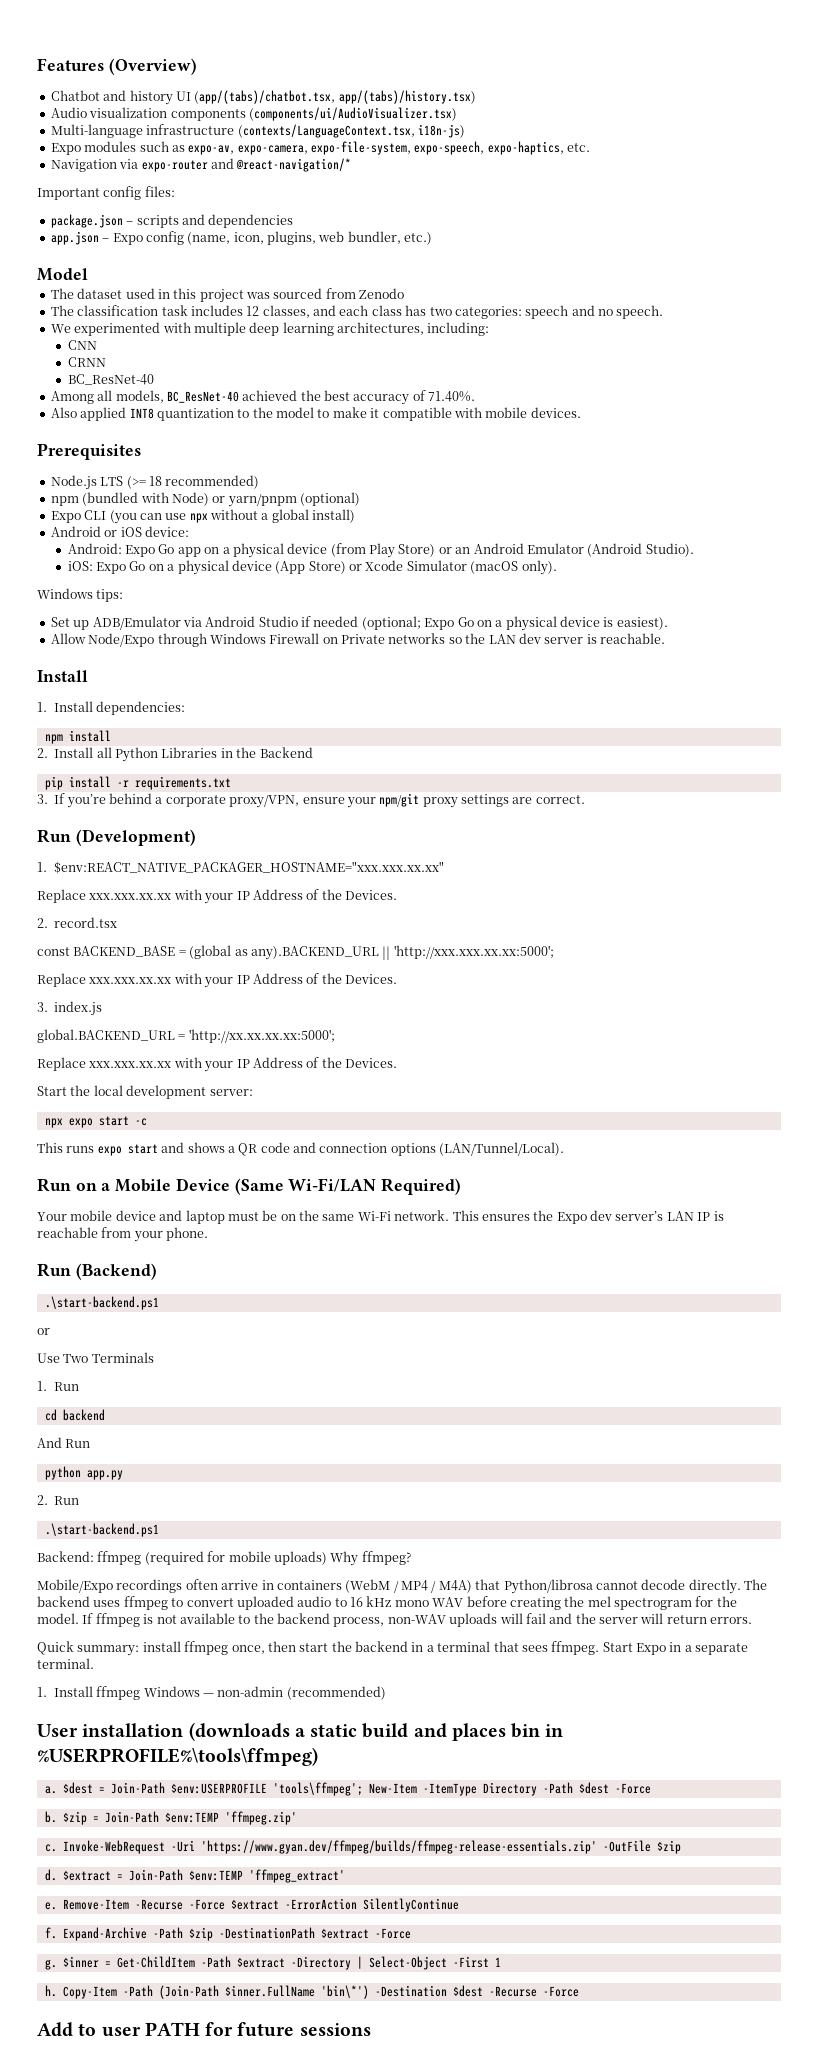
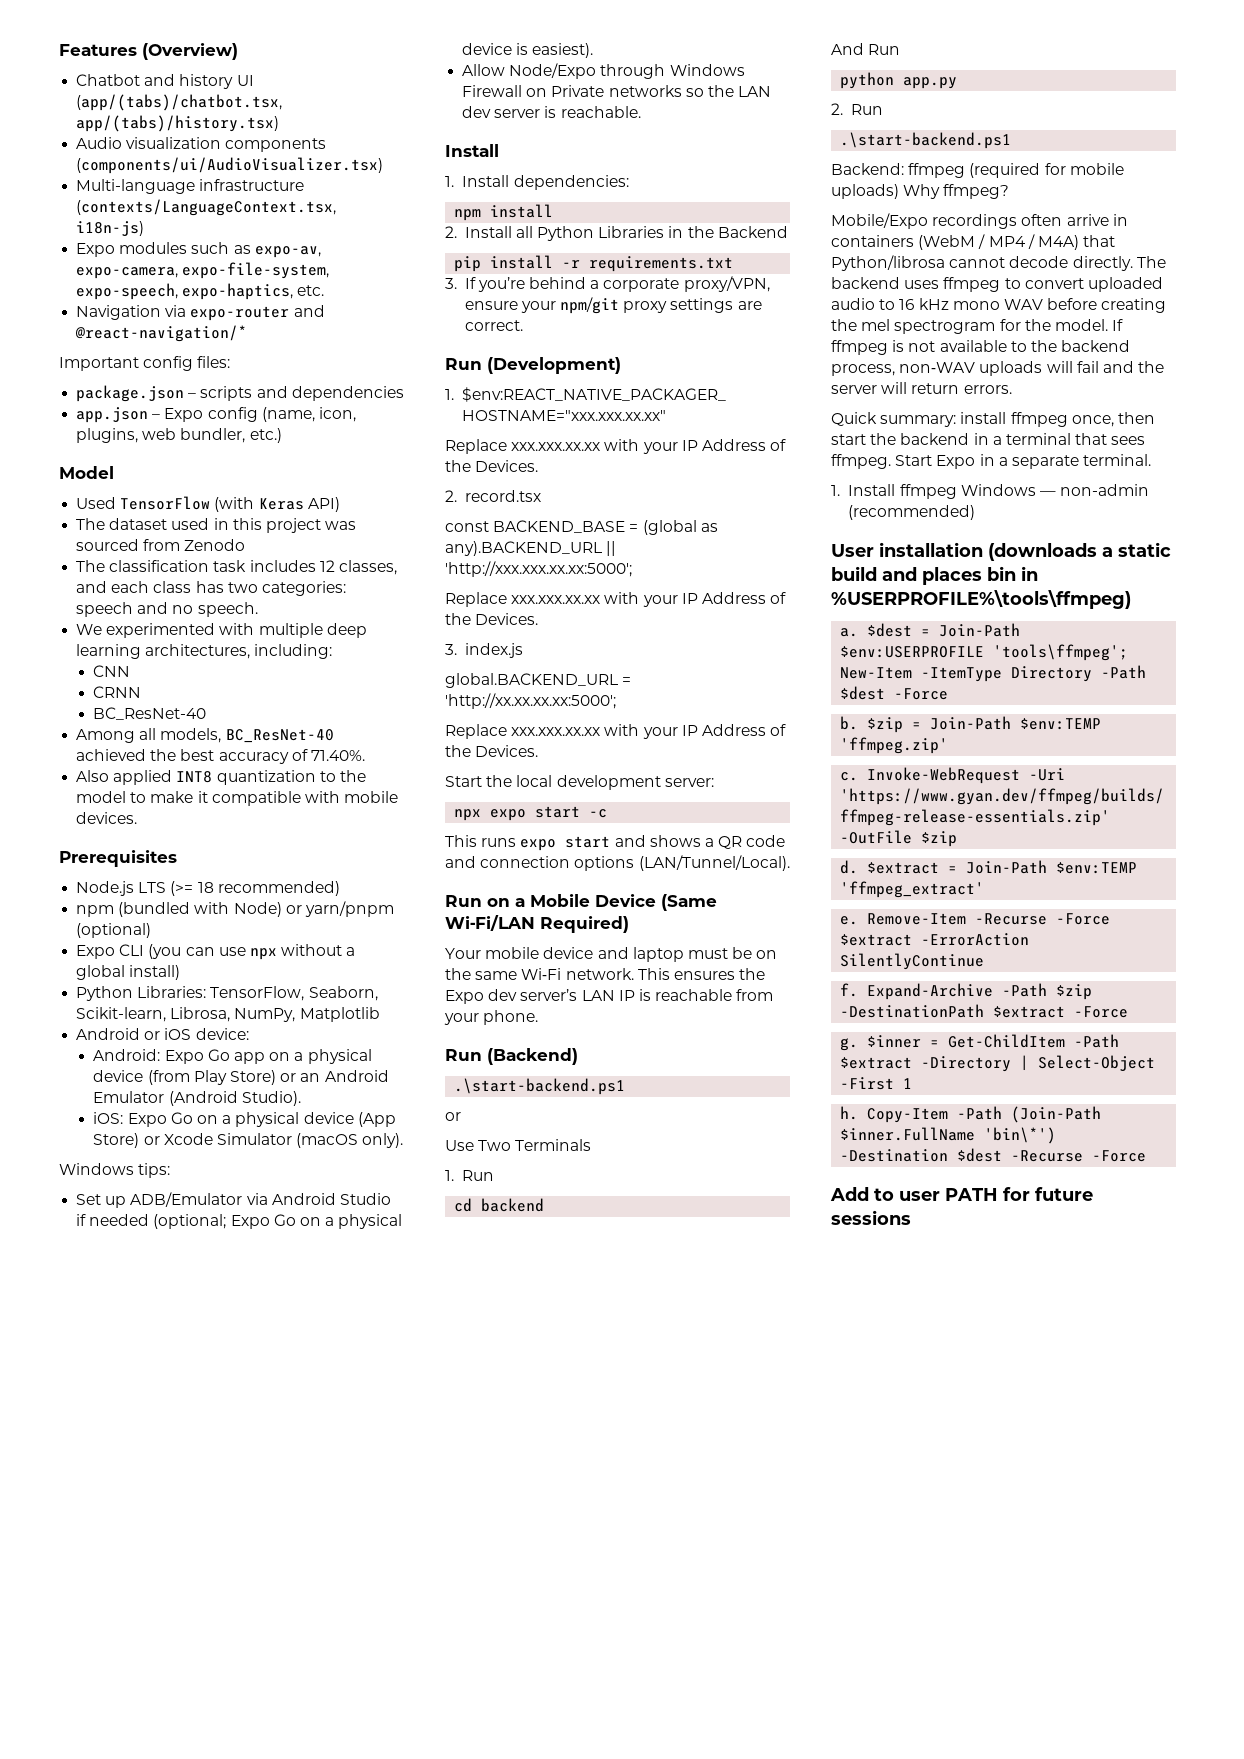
+ Used TensorFlow (with Keras API)
+ Python Libraries: TensorFlow, Seaborn, Scikit-learn, Librosa, NumPy, Matplotlib

